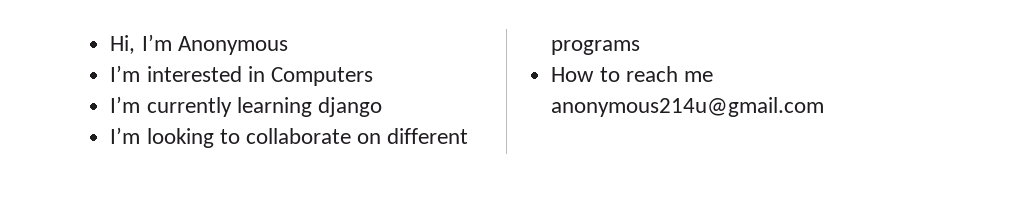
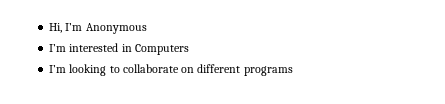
- I’m currently learning django
- How to reach me anonymous214u@gmail.com

